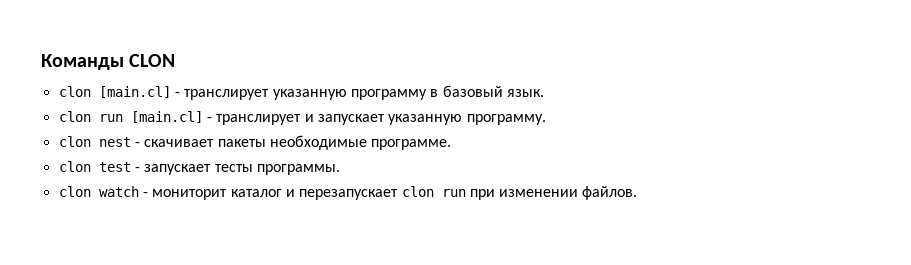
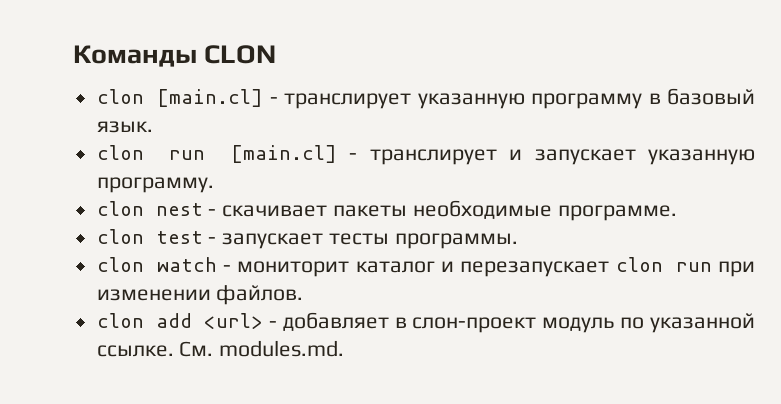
+ clon add <url> - добавляет в слон-проект модуль по указанной ссылке. См. modules.md.

